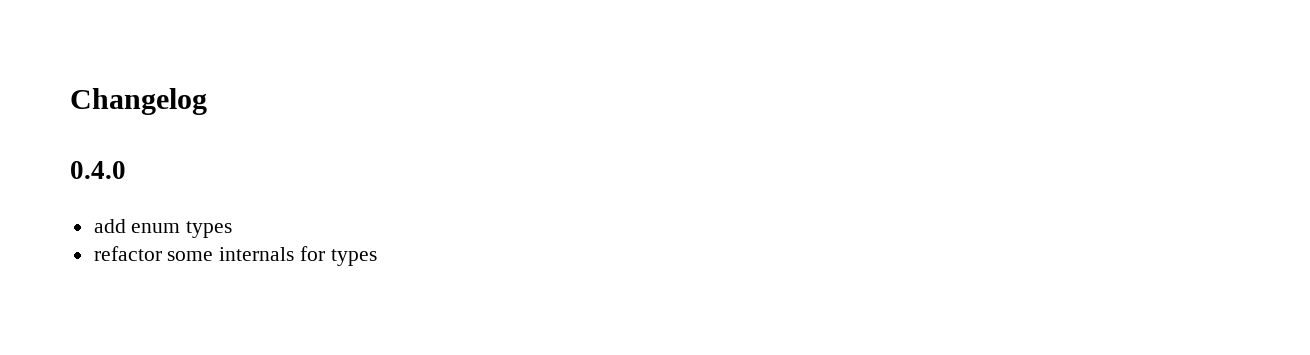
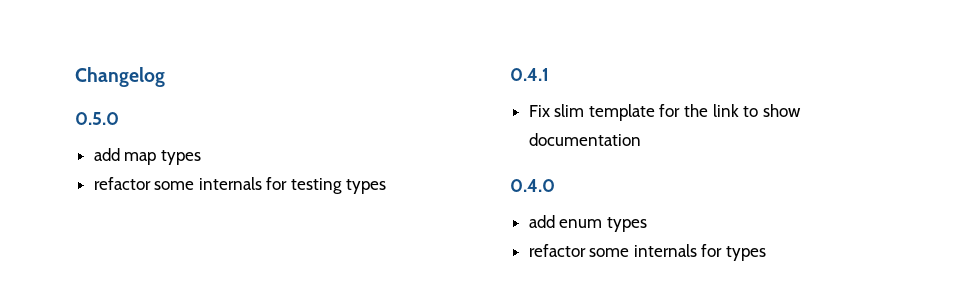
+ 0.5.0
+ add map types
+ refactor some internals for testing types
+ 0.4.1
+ Fix slim template for the link to show documentation

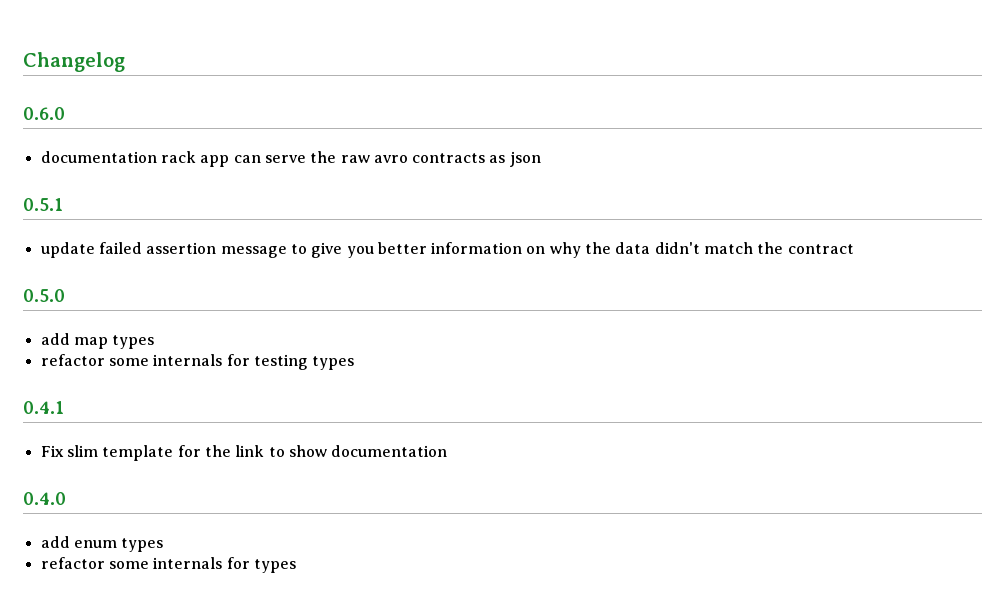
+ 0.6.0
+ documentation rack app can serve the raw avro contracts as json
+ 0.5.1
+ update failed assertion message to give you better information on why the data didn't match the contract

